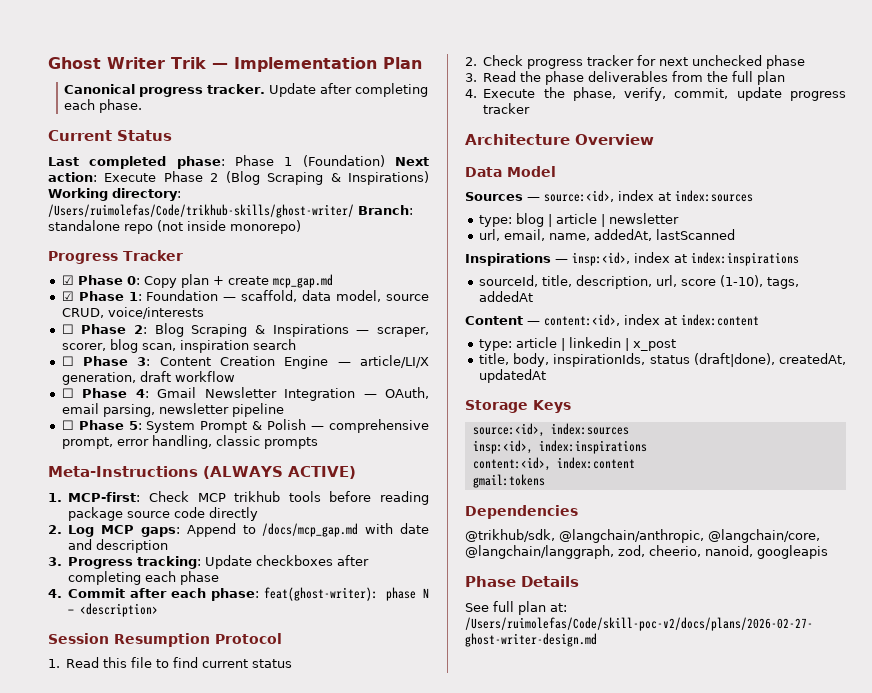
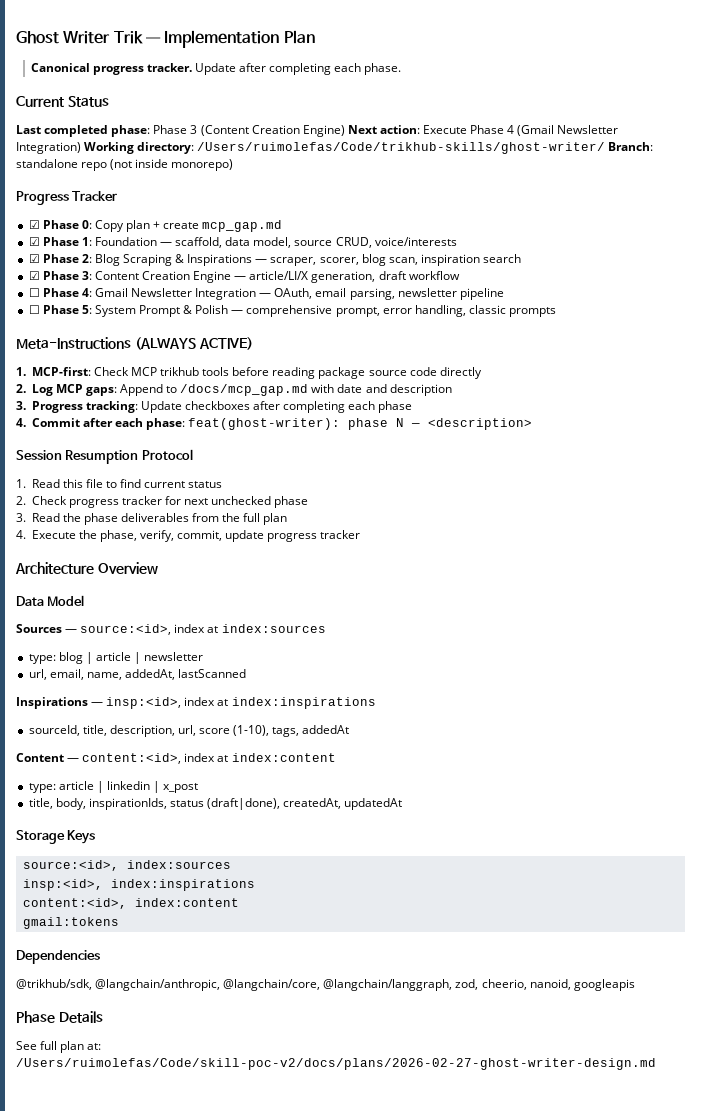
- Last completed phase: Phase 1 (Foundation) Next action: Execute Phase 2 (Blog Scraping & Inspirations) Working directory: /Users/ruimolefas/Code/trikhub-skills/ghost-writer/ Branch: standalone repo (not inside monorepo)
+ Last completed phase: Phase 3 (Content Creation Engine) Next action: Execute Phase 4 (Gmail Newsletter Integration) Working directory: /Users/ruimolefas/Code/trikhub-skills/ghost-writer/ Branch: standalone repo (not inside monorepo)
- ☐ Phase 2: Blog Scraping & Inspirations — scraper, scorer, blog scan, inspiration search
+ ☑ Phase 2: Blog Scraping & Inspirations — scraper, scorer, blog scan, inspiration search
- ☐ Phase 3: Content Creation Engine — article/LI/X generation, draft workflow
+ ☑ Phase 3: Content Creation Engine — article/LI/X generation, draft workflow

